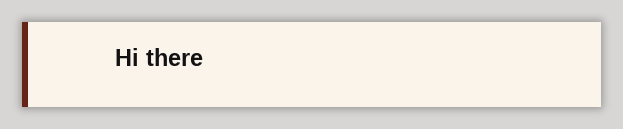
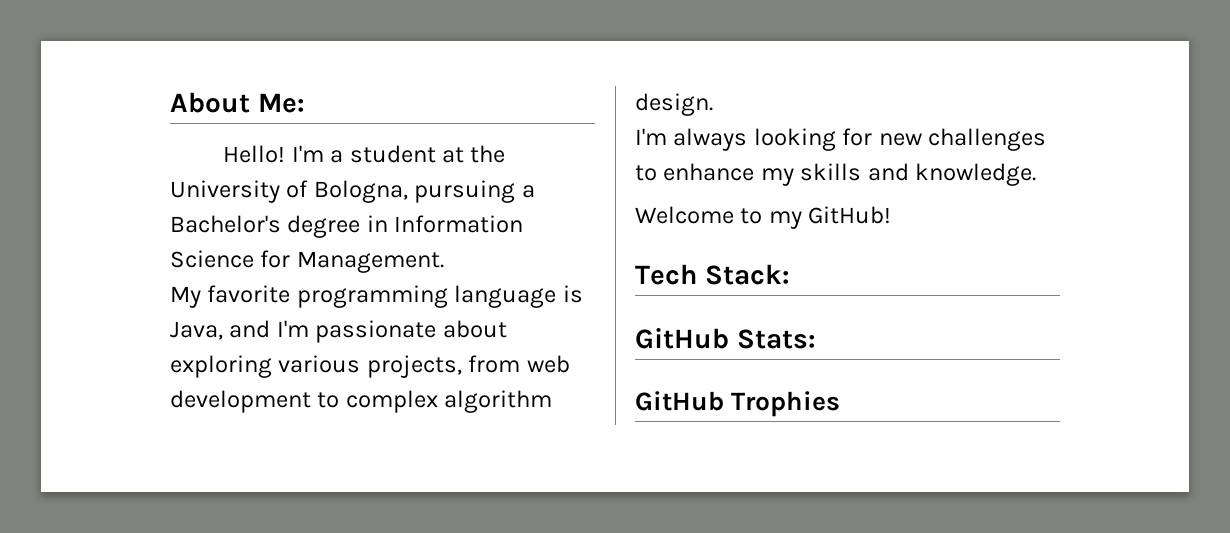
- Hi there
+ About Me:
+ Hello! I'm a student at the University of Bologna, pursuing a Bachelor's degree in Information Science for Management.
+ My favorite programming language is Java, and I'm passionate about exploring various projects, from web development to complex algorithm design.
+ I'm always looking for new challenges to enhance my skills and knowledge.
+ Welcome to my GitHub!
+ Tech Stack:
+ GitHub Stats:
+ GitHub Trophies

